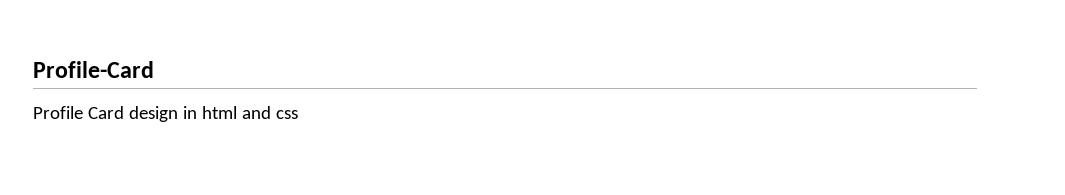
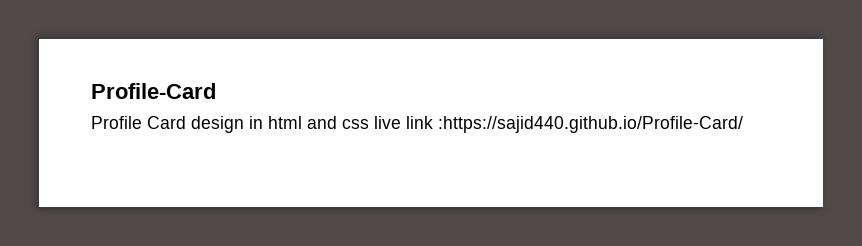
- Profile Card design in html and css
+ Profile Card design in html and css live link :https://sajid440.github.io/Profile-Card/

